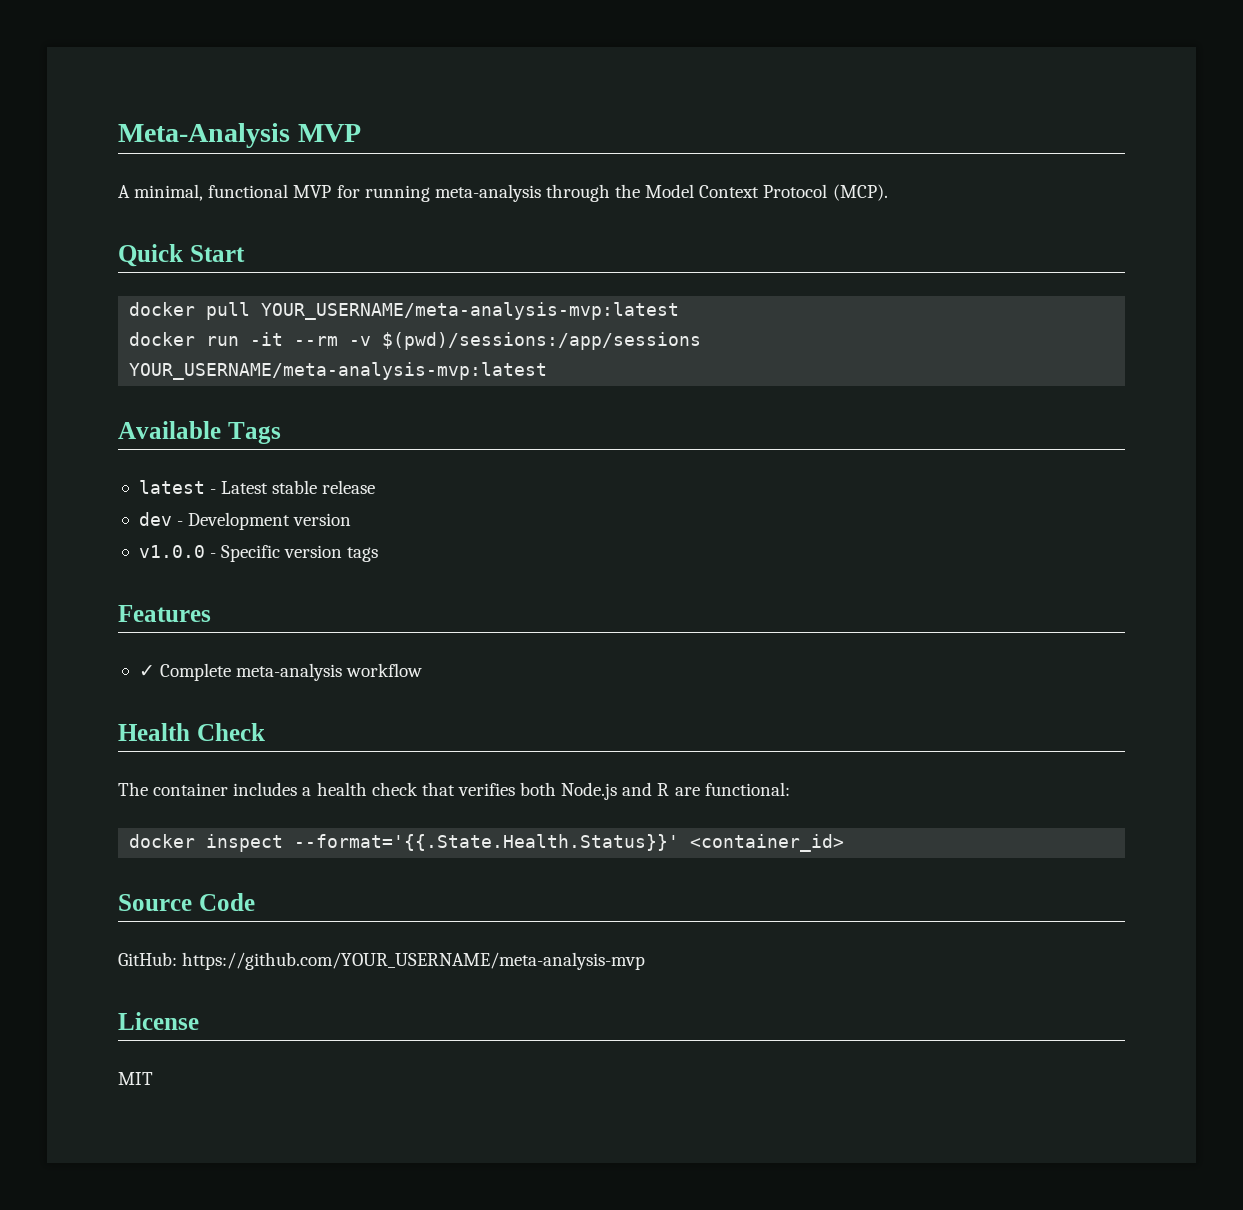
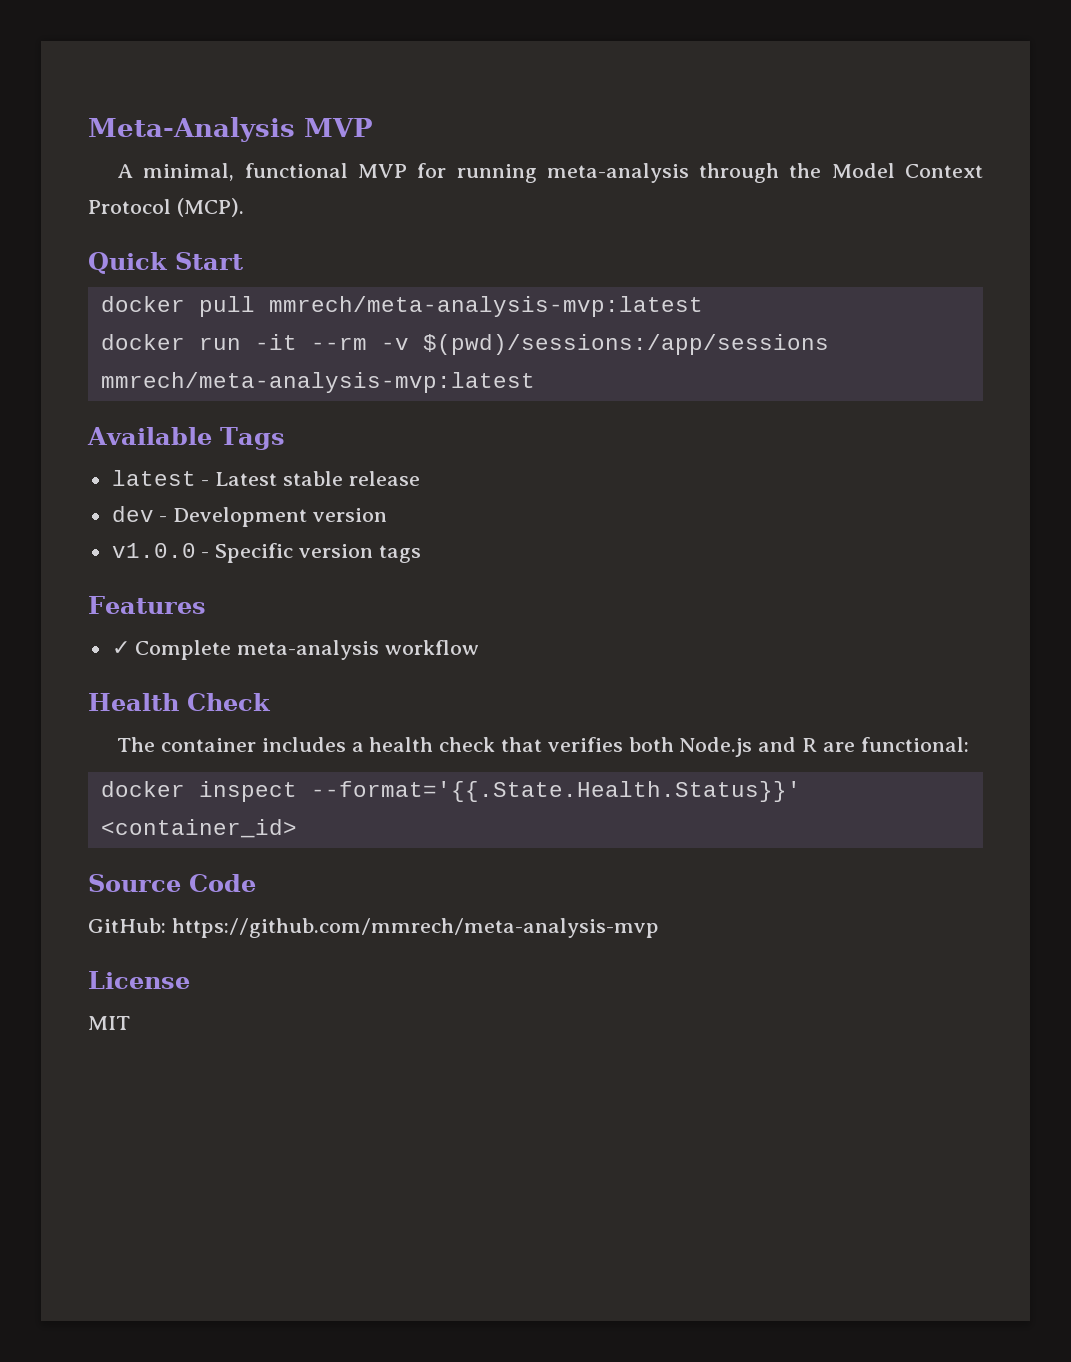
- docker pull YOUR_USERNAME/meta-analysis-mvp:latest
+ docker pull mmrech/meta-analysis-mvp:latest
- docker run -it --rm -v $(pwd)/sessions:/app/sessions YOUR_USERNAME/meta-analysis-mvp:latest
+ docker run -it --rm -v $(pwd)/sessions:/app/sessions mmrech/meta-analysis-mvp:latest
- GitHub: https://github.com/YOUR_USERNAME/meta-analysis-mvp
+ GitHub: https://github.com/mmrech/meta-analysis-mvp

